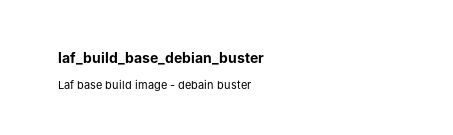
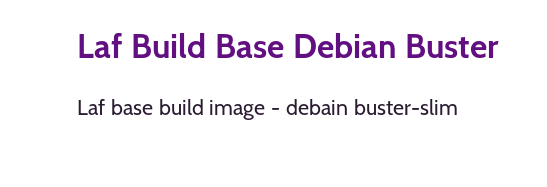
- laf_build_base_debian_buster
+ Laf Build Base Debian Buster
- Laf base build image - debain buster
+ Laf base build image - debain buster-slim

